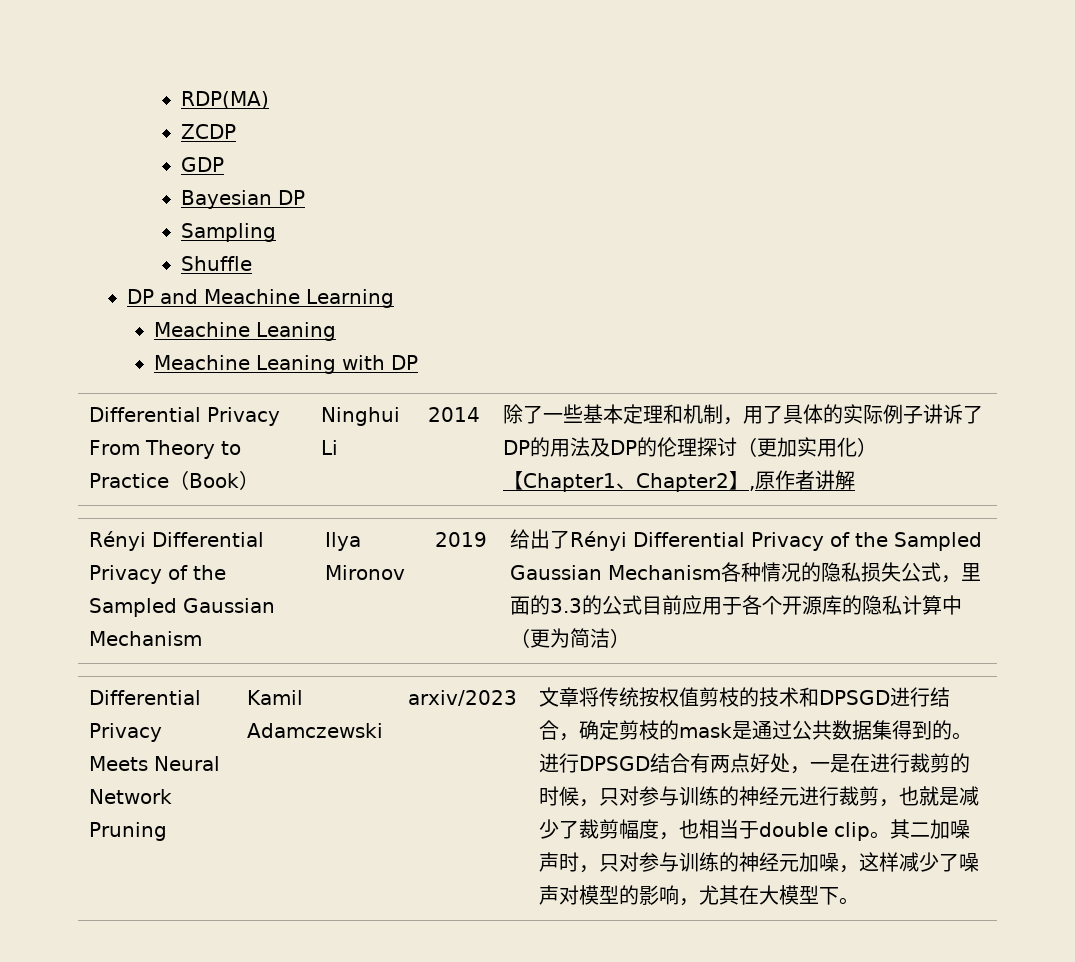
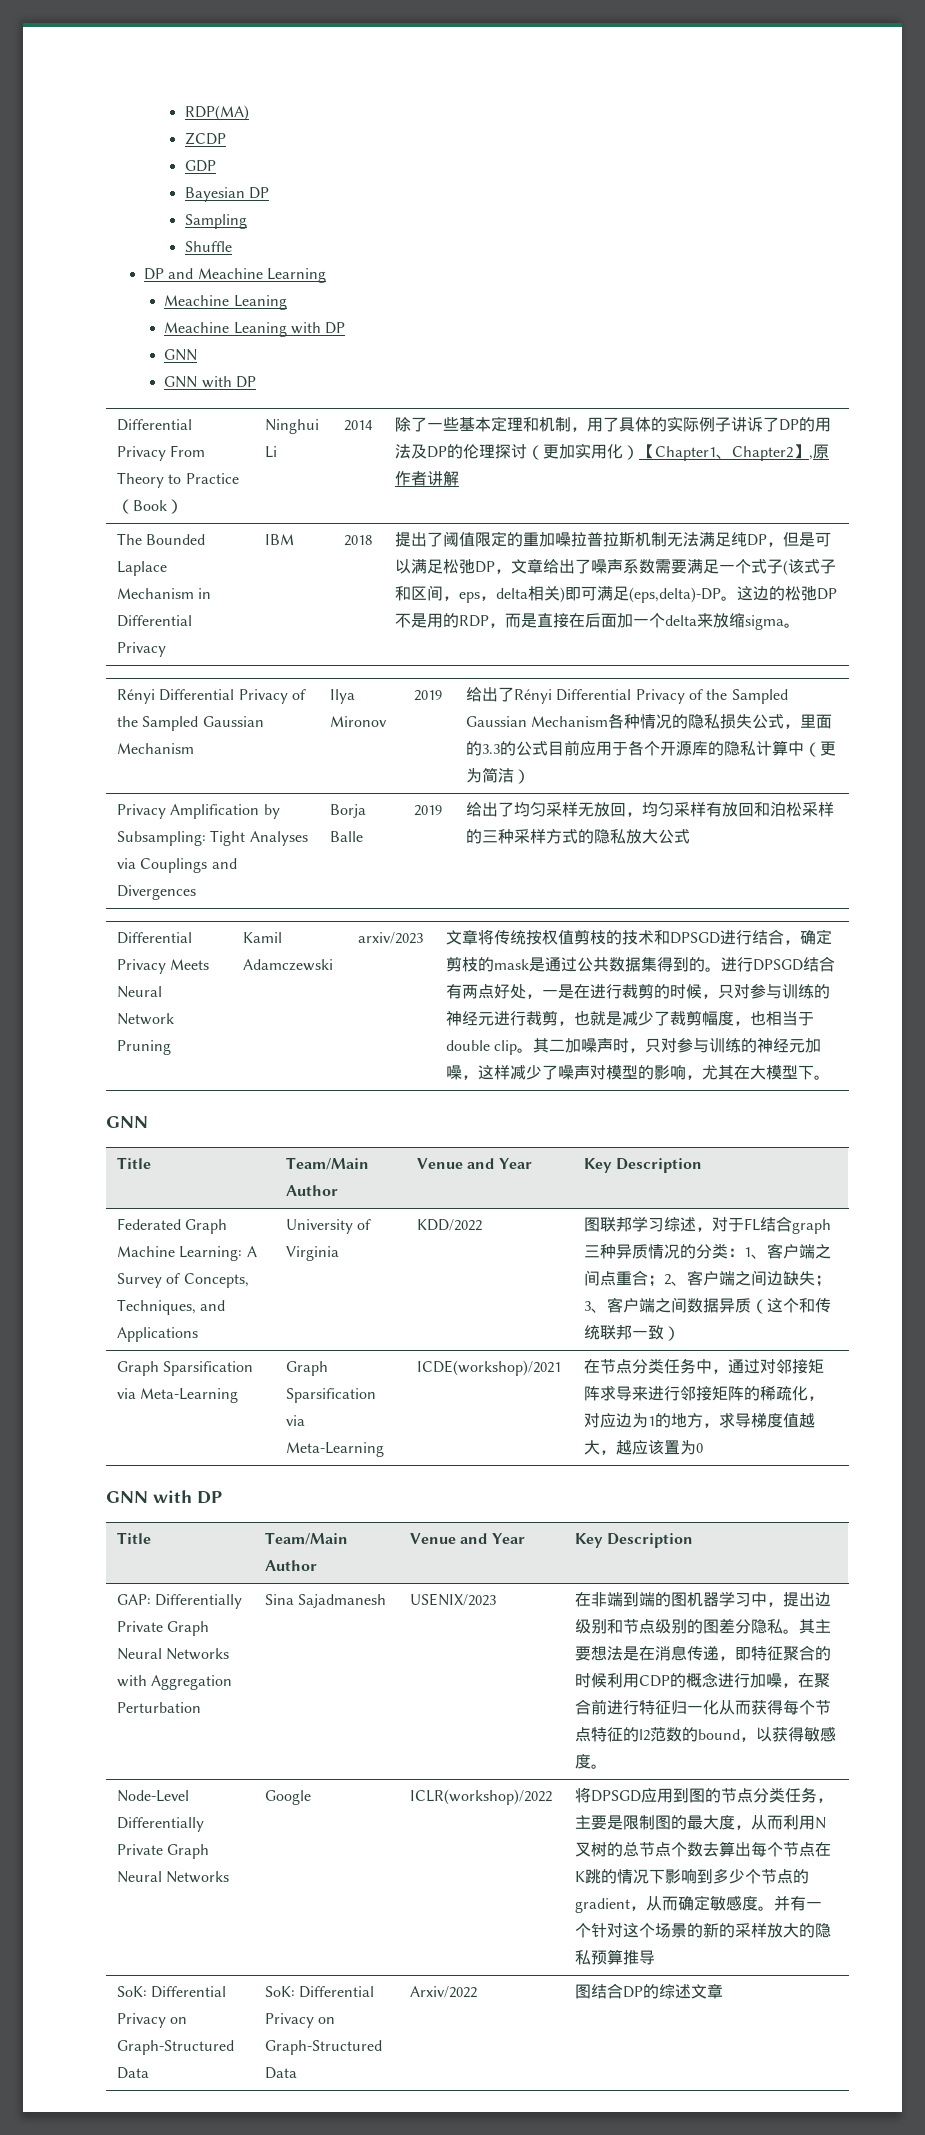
  Meachine Leaning with DP
+ GNN
+ GNN with DP
+ The Bounded Laplace Mechanism in Differential Privacy | IBM | 2018 | 提出了阈值限定的重加噪拉普拉斯机制无法满足纯DP，但是可以满足松弛DP，文章给出了噪声系数需要满足一个式子(该式子和区间，eps，delta相关)即可满足(eps,delta)-DP。这边的松弛DP不是用的RDP，而是直接在后面加一个delta来放缩sigma。
+ Privacy Amplification by Subsampling: Tight Analyses via Couplings and Divergences | Borja Balle | 2019 | 给出了均匀采样无放回，均匀采样有放回和泊松采样的三种采样方式的隐私放大公式
  其二加噪声时，只对参与训练的神经元加噪，这样减少了噪声对模型的影响，尤其在大模型下。
+ GNN
+ Title | Team/Main Author | Venue and Year | Key Description
+ Federated Graph Machine Learning: A Survey of Concepts, Techniques, and Applications | University of Virginia | KDD/2022 | 图联邦学习综述，对于FL结合graph三种异质情况的分类：1、客户端之间点重合；2、客户端之间边缺失；3、客户端之间数据异质（这个和传统联邦一致）
+ Graph Sparsification via Meta-Learning | Graph Sparsification via Meta-Learning | ICDE(workshop)/2021 | 在节点分类任务中，通过对邻接矩阵求导来进行邻接矩阵的稀疏化，对应边为1的地方，求导梯度值越大，越应该置为0
+ GNN with DP
+ Title | Team/Main Author | Venue and Year | Key Description
+ GAP: Differentially Private Graph Neural Networks with Aggregation Perturbation | Sina Sajadmanesh | USENIX/2023 | 在非端到端的图机器学习中，提出边级别和节点级别的图差分隐私。其主要想法是在消息传递，即特征聚合的时候利用CDP的概念进行加噪，在聚合前进行特征归一化从而获得每个节点特征的l2范数的bound，以获得敏感度。
+ Node-Level Differentially Private Graph Neural Networks | Google | ICLR(workshop)/2022 | 将DPSGD应用到图的节点分类任务，主要是限制图的最大度，从而利用N叉树的总节点个数去算出每个节点在K跳的情况下影响到多少个节点的gradient，从而确定敏感度。并有一个针对这个场景的新的采样放大的隐私预算推导
+ SoK: Differential Privacy on Graph-Structured Data | SoK: Differential Privacy on Graph-Structured Data | Arxiv/2022 | 图结合DP的综述文章

